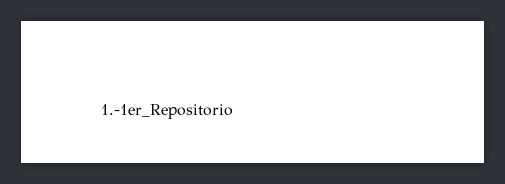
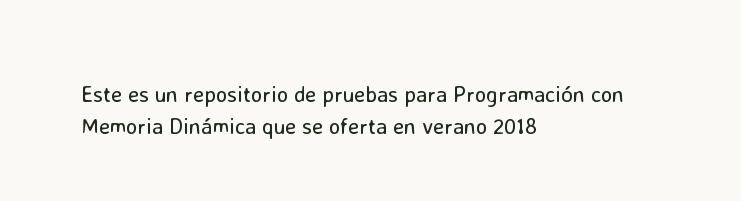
- 1.-1er_Repositorio
+ Este es un repositorio de pruebas para Programación con Memoria Dinámica que se oferta en verano 2018

